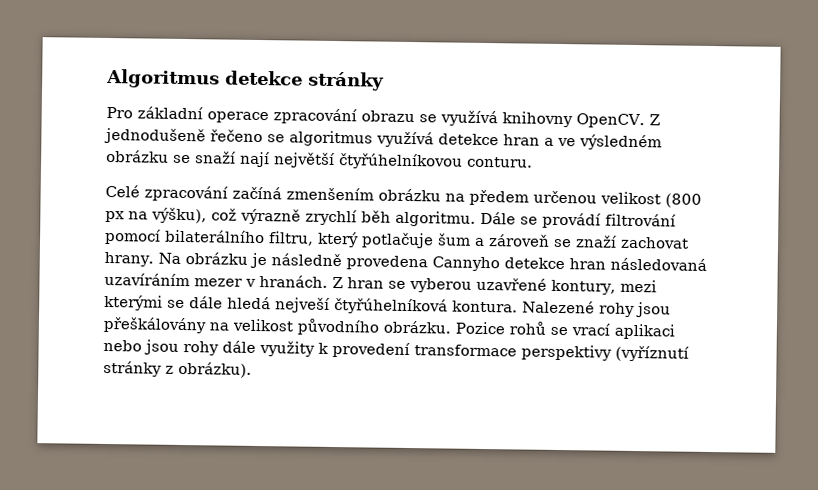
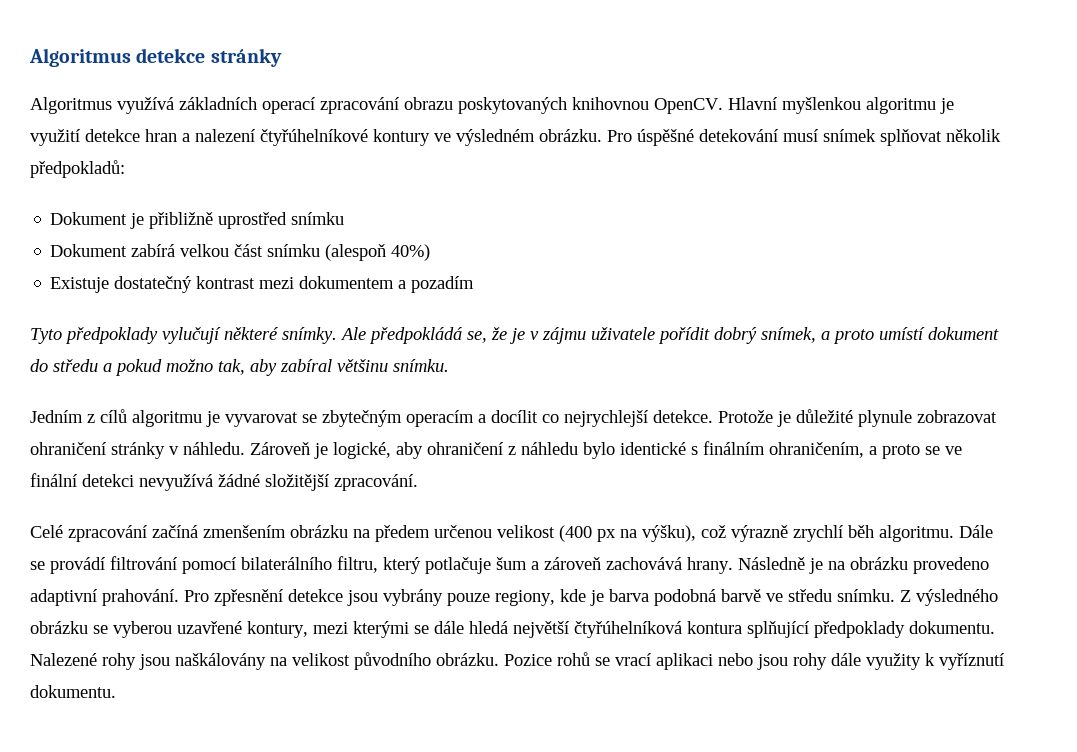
- Pro základní operace zpracování obrazu se využívá knihovny OpenCV. Z jednodušeně řečeno se algoritmus využívá detekce hran a ve výsledném obrázku se snaží nají největší čtyřúhelníkovou conturu.
+ Algoritmus využívá základních operací zpracování obrazu poskytovaných knihovnou OpenCV. Hlavní myšlenkou algoritmu je využití detekce hran a nalezení čtyřúhelníkové kontury ve výsledném obrázku. Pro úspěšné detekování musí snímek splňovat několik předpokladů:
+ Dokument je přibližně uprostřed snímku
+ Dokument zabírá velkou část snímku (alespoň 40%)
+ Existuje dostatečný kontrast mezi dokumentem a pozadím
+ Tyto předpoklady vylučují některé snímky. Ale předpokládá se, že je v zájmu uživatele pořídit dobrý snímek, a proto umístí dokument do středu a pokud možno tak, aby zabíral většinu snímku.
+ Jedním z cílů algoritmu je vyvarovat se zbytečným operacím a docílit co nejrychlejší detekce. Protože je důležité plynule zobrazovat ohraničení stránky v náhledu. Zároveň je logické, aby ohraničení z náhledu bylo identické s finálním ohraničením, a proto se ve finální detekci nevyužívá žádné složitější zpracování.
- Celé zpracování začíná zmenšením obrázku na předem určenou velikost (800 px na výšku), což výrazně zrychlí běh algoritmu.
+ Celé zpracování začíná zmenšením obrázku na předem určenou velikost (400 px na výšku), což výrazně zrychlí běh algoritmu.
- Dále se provádí filtrování pomocí bilaterálního filtru, který potlačuje šum a zároveň se znaží zachovat hrany. Na obrázku je následně provedena Cannyho detekce hran následovaná uzavíráním mezer v hranách. Z hran se vyberou uzavřené kontury, mezi kterými se dále hledá nejveší čtyřúhelníková kontura.
+ Dále se provádí filtrování pomocí bilaterálního filtru, který potlačuje šum a zároveň zachovává hrany. Následně je na obrázku provedeno adaptivní prahování. Pro zpřesnění detekce jsou vybrány pouze regiony, kde je barva podobná barvě ve středu snímku. Z výsledného obrázku se vyberou uzavřené kontury, mezi kterými se dále hledá největší čtyřúhelníková kontura splňující předpoklady dokumentu.
- Nalezené rohy jsou přeškálovány na velikost původního obrázku.
+ Nalezené rohy jsou naškálovány na velikost původního obrázku.
- Pozice rohů se vrací aplikaci nebo jsou rohy dále využity k provedení transformace perspektivy (vyříznutí stránky z obrázku).
+ Pozice rohů se vrací aplikaci nebo jsou rohy dále využity k vyříznutí dokumentu.

